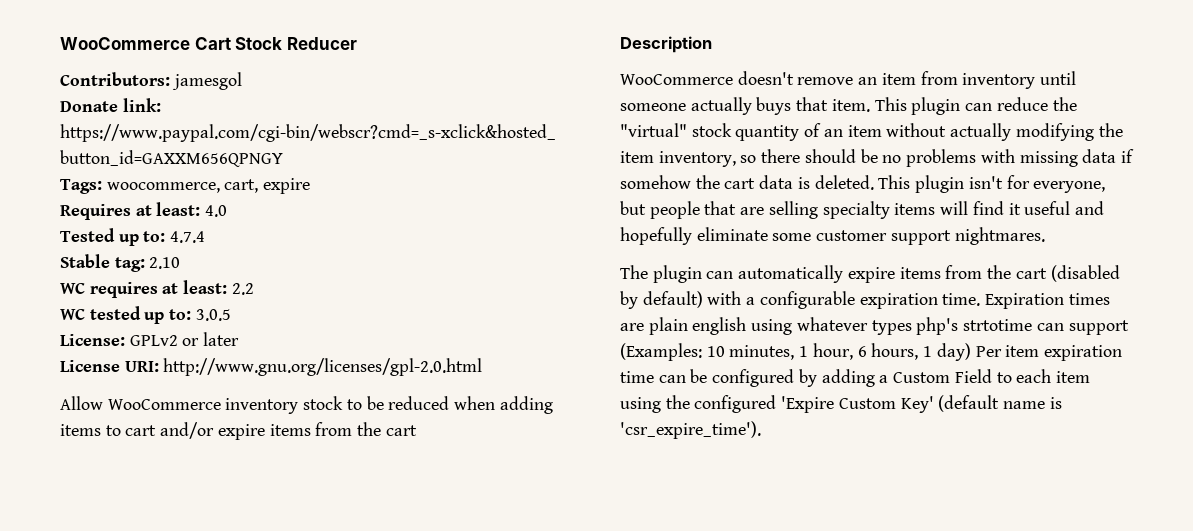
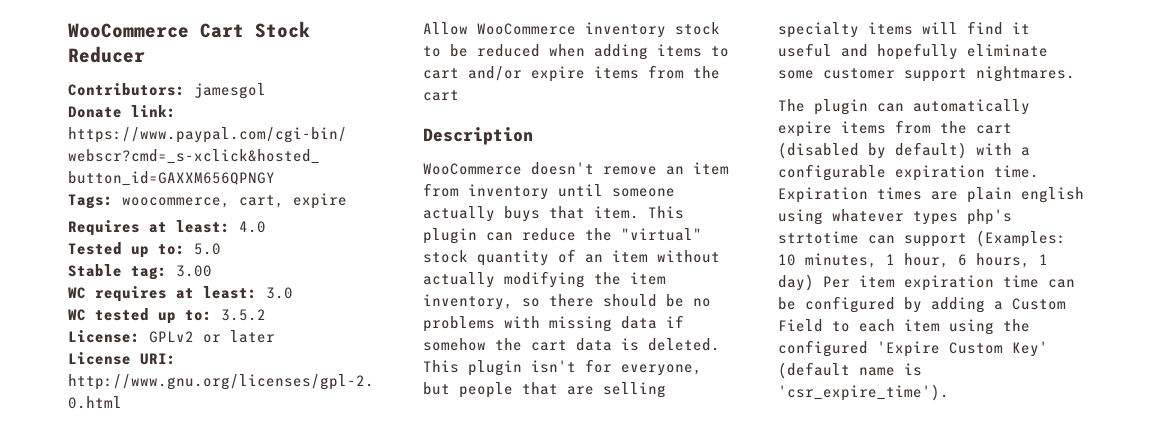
- Tested up to: 4.7.4
+ Tested up to: 5.0
- Stable tag: 2.10
+ Stable tag: 3.00
- WC requires at least: 2.2
+ WC requires at least: 3.0
- WC tested up to: 3.0.5
+ WC tested up to: 3.5.2

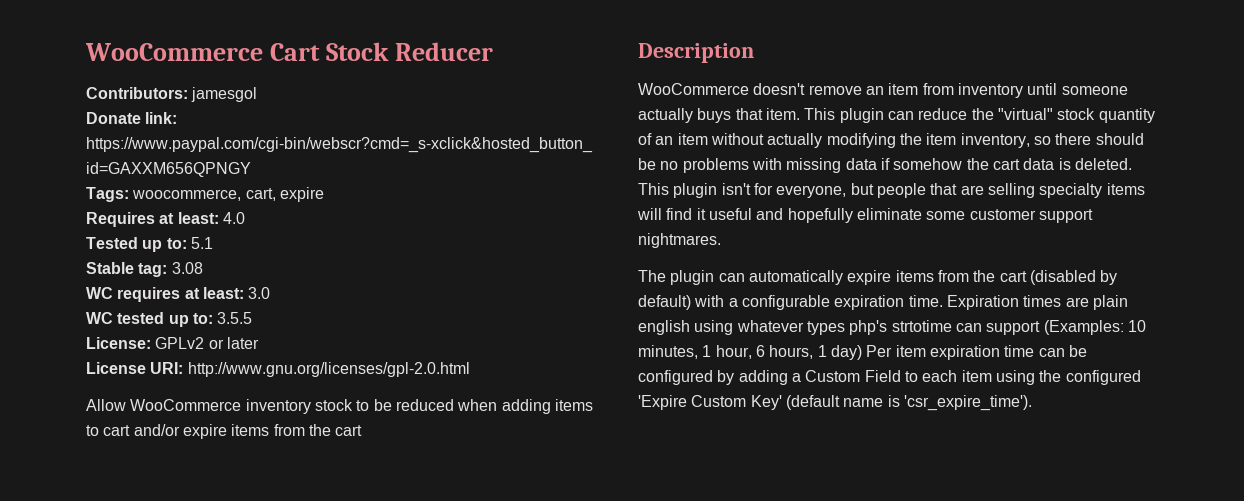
- Tested up to: 5.0
+ Tested up to: 5.1
- Stable tag: 3.00
+ Stable tag: 3.08
- WC tested up to: 3.5.2
+ WC tested up to: 3.5.5

